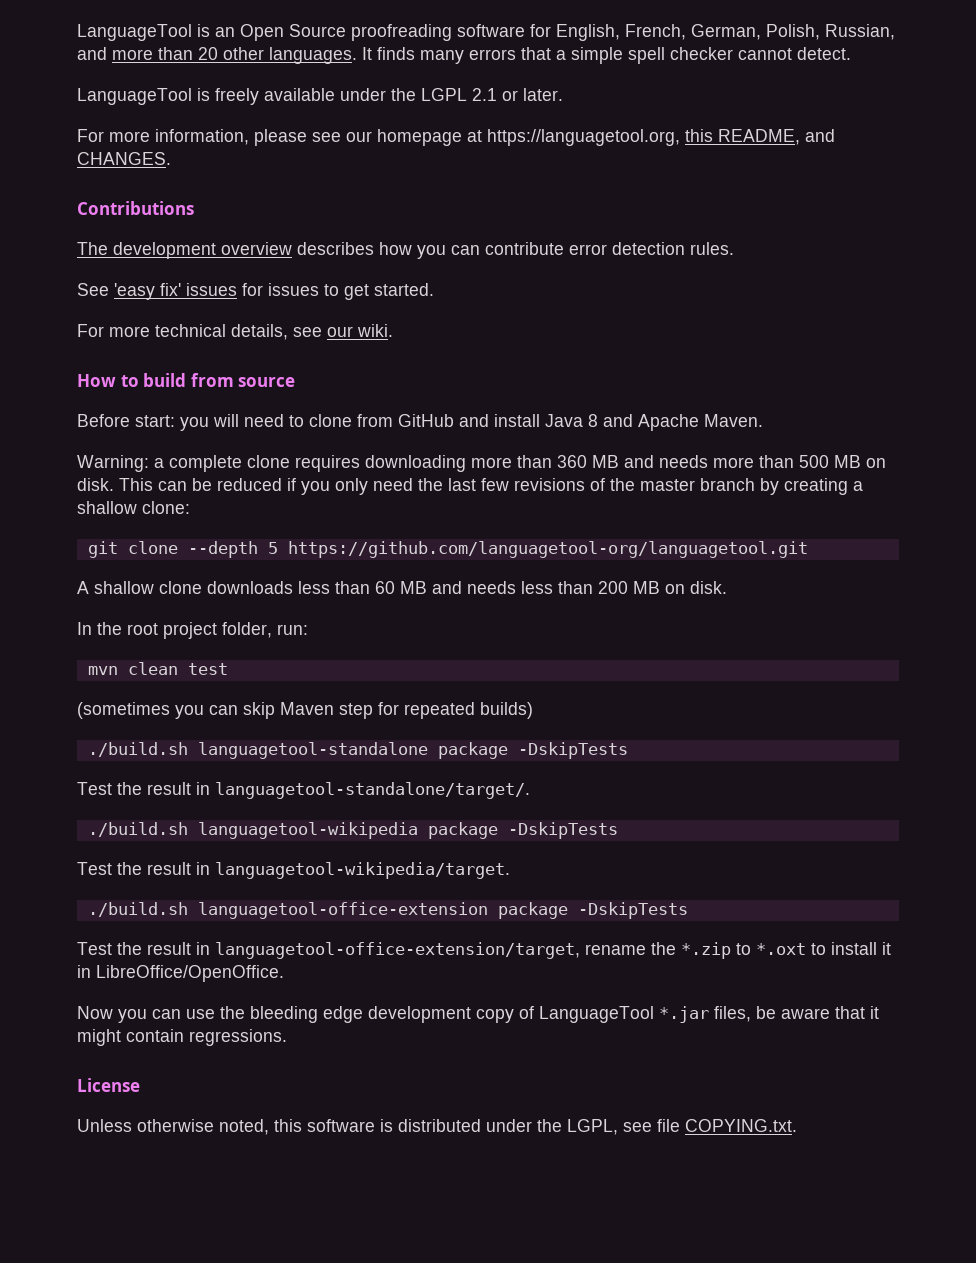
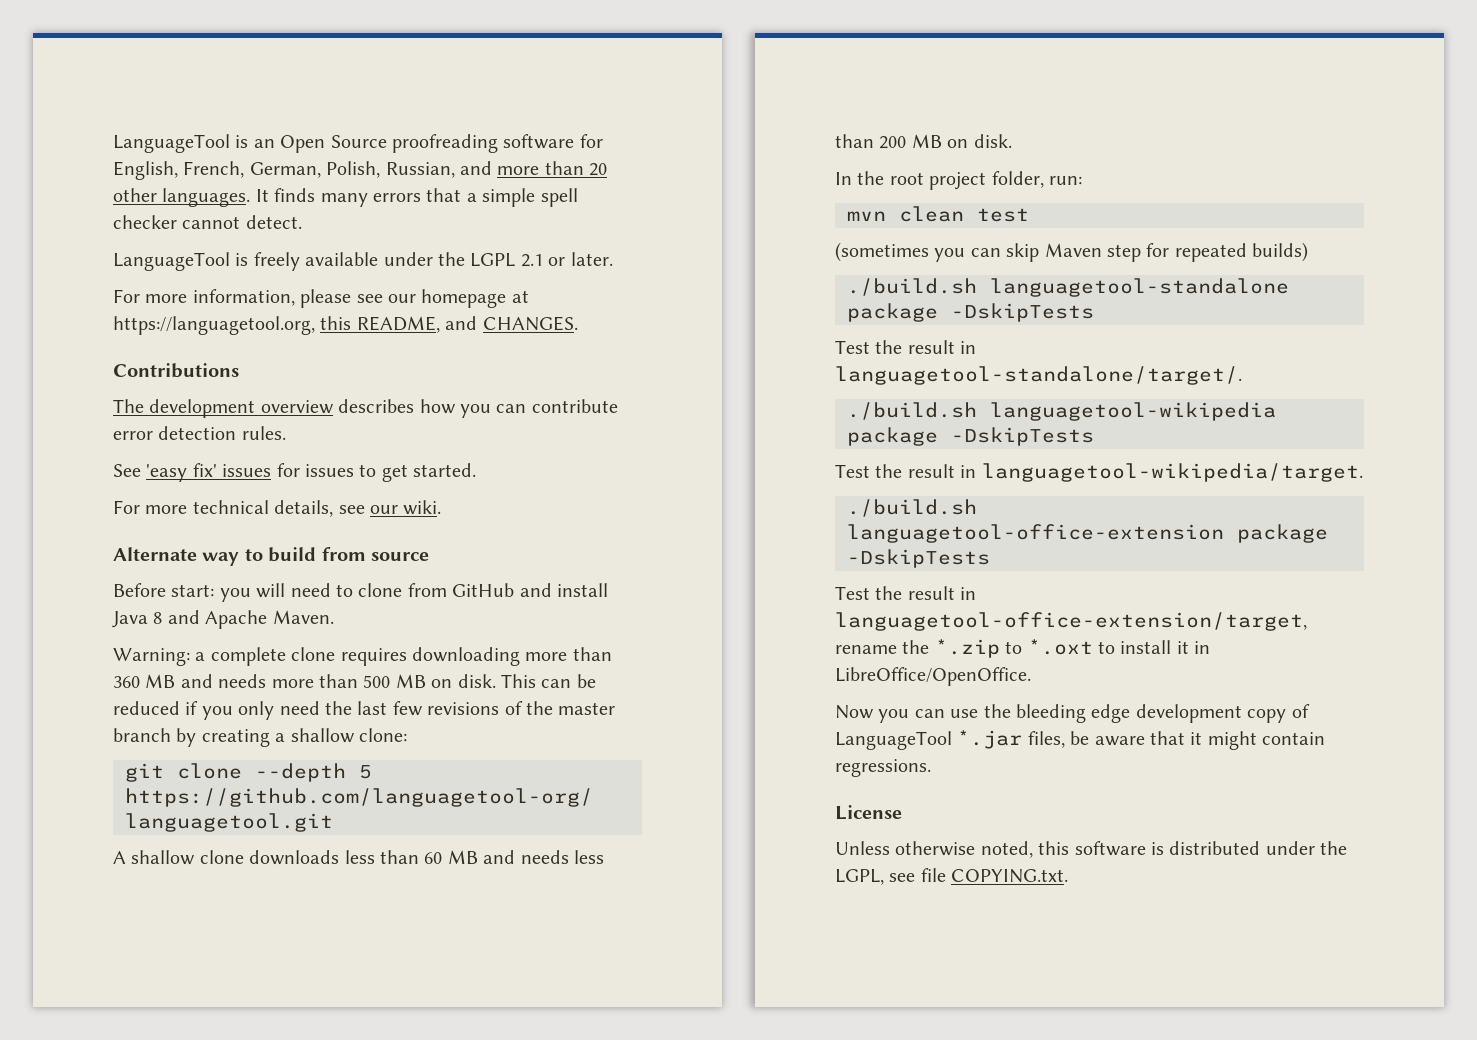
- How to build from source
+ Alternate way to build from source

